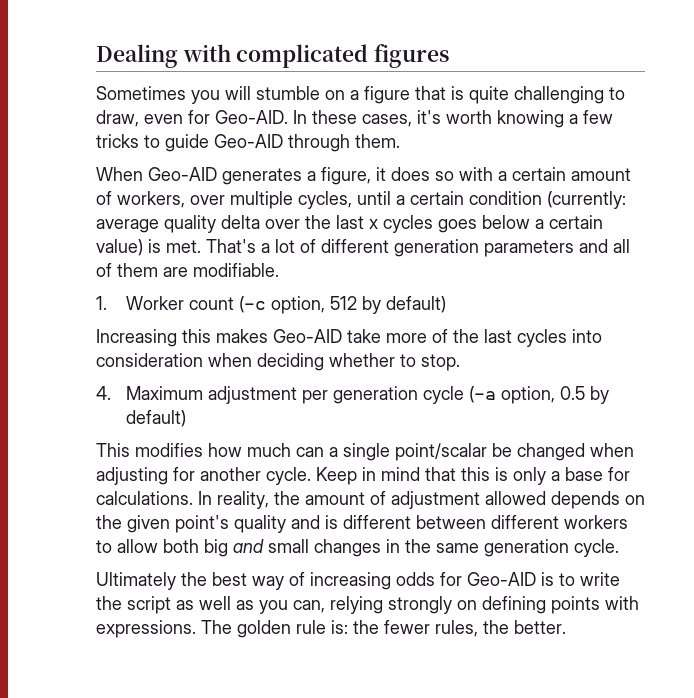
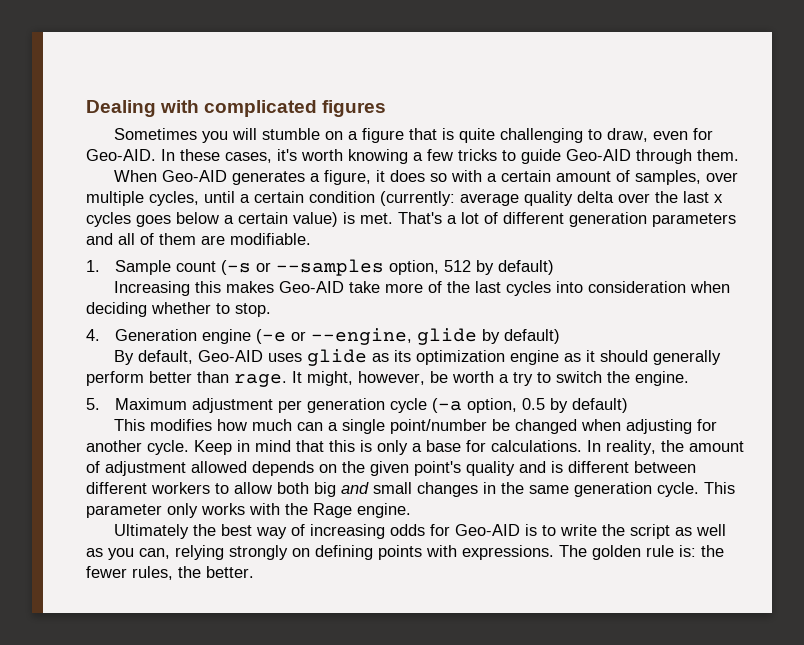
- When Geo-AID generates a figure, it does so with a certain amount of workers, over multiple cycles, until a certain condition (currently: average quality delta over the last x cycles goes below a certain value) is met.
+ When Geo-AID generates a figure, it does so with a certain amount of samples, over multiple cycles, until a certain condition (currently: average quality delta over the last x cycles goes below a certain value) is met.
- 1. Worker count (-c option, 512 by default)
+ 1. Sample count (-s or --samples option, 512 by default)
- 4. Maximum adjustment per generation cycle (-a option, 0.5 by default)
+ 4. Generation engine (-e or --engine, glide by default)
+ By default, Geo-AID uses glide as its optimization engine as it should generally perform better than rage. It might, however, be worth a try to switch the engine.
+ 5. Maximum adjustment per generation cycle (-a option, 0.5 by default)
- This modifies how much can a single point/scalar be changed when adjusting for another cycle.
+ This modifies how much can a single point/number be changed when adjusting for another cycle.
+ This parameter only works with the Rage engine.

